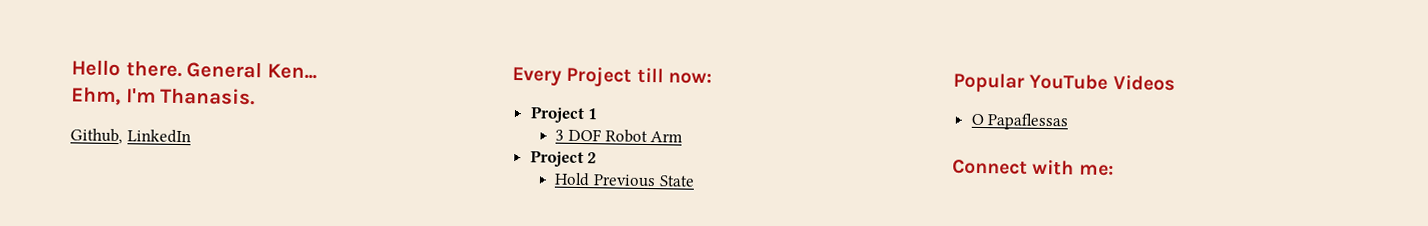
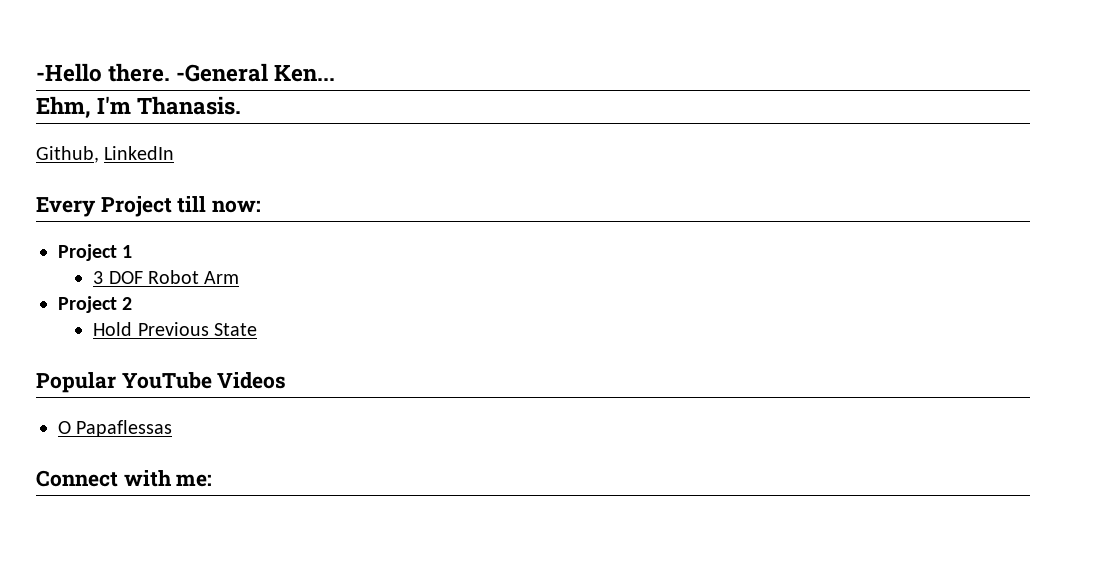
- Hello there. General Ken...
+ -Hello there. -General Ken...

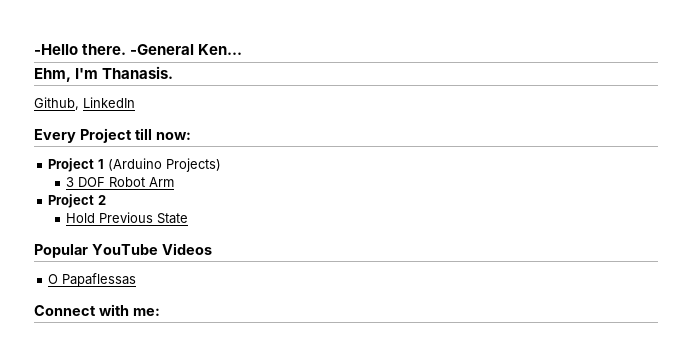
- Project 1
+ Project 1 (Arduino Projects)

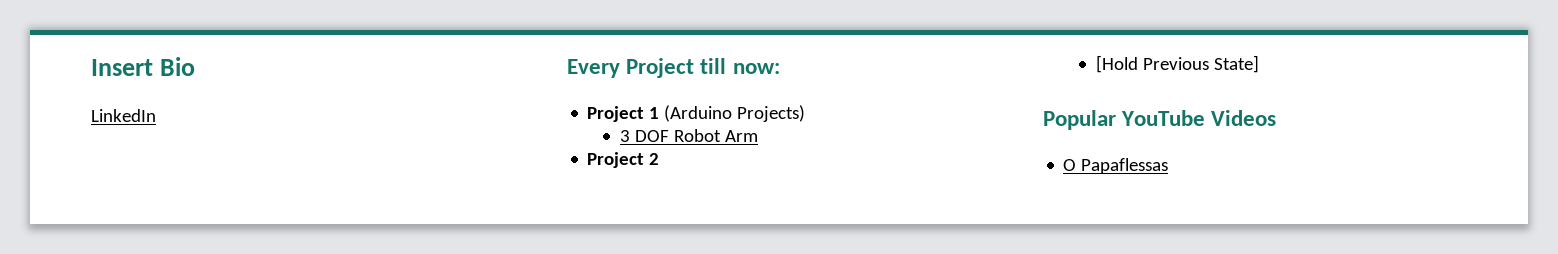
- -Hello there. -General Ken...
- Ehm, I'm Thanasis.
- Github, LinkedIn
+ Insert Bio
+ LinkedIn
- Hold Previous State
+ [Hold Previous State]
- Connect with me:

